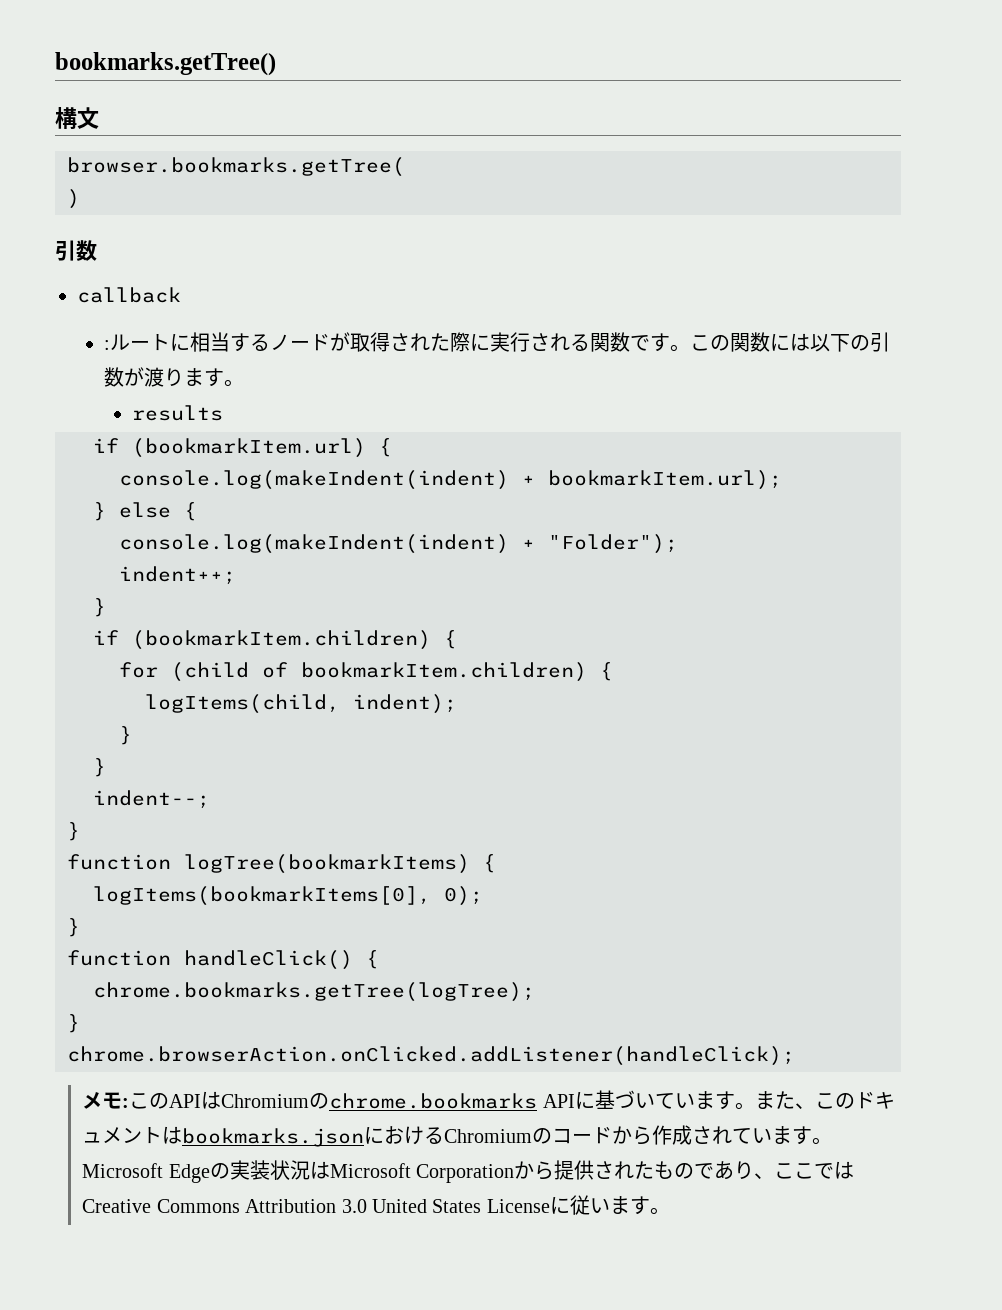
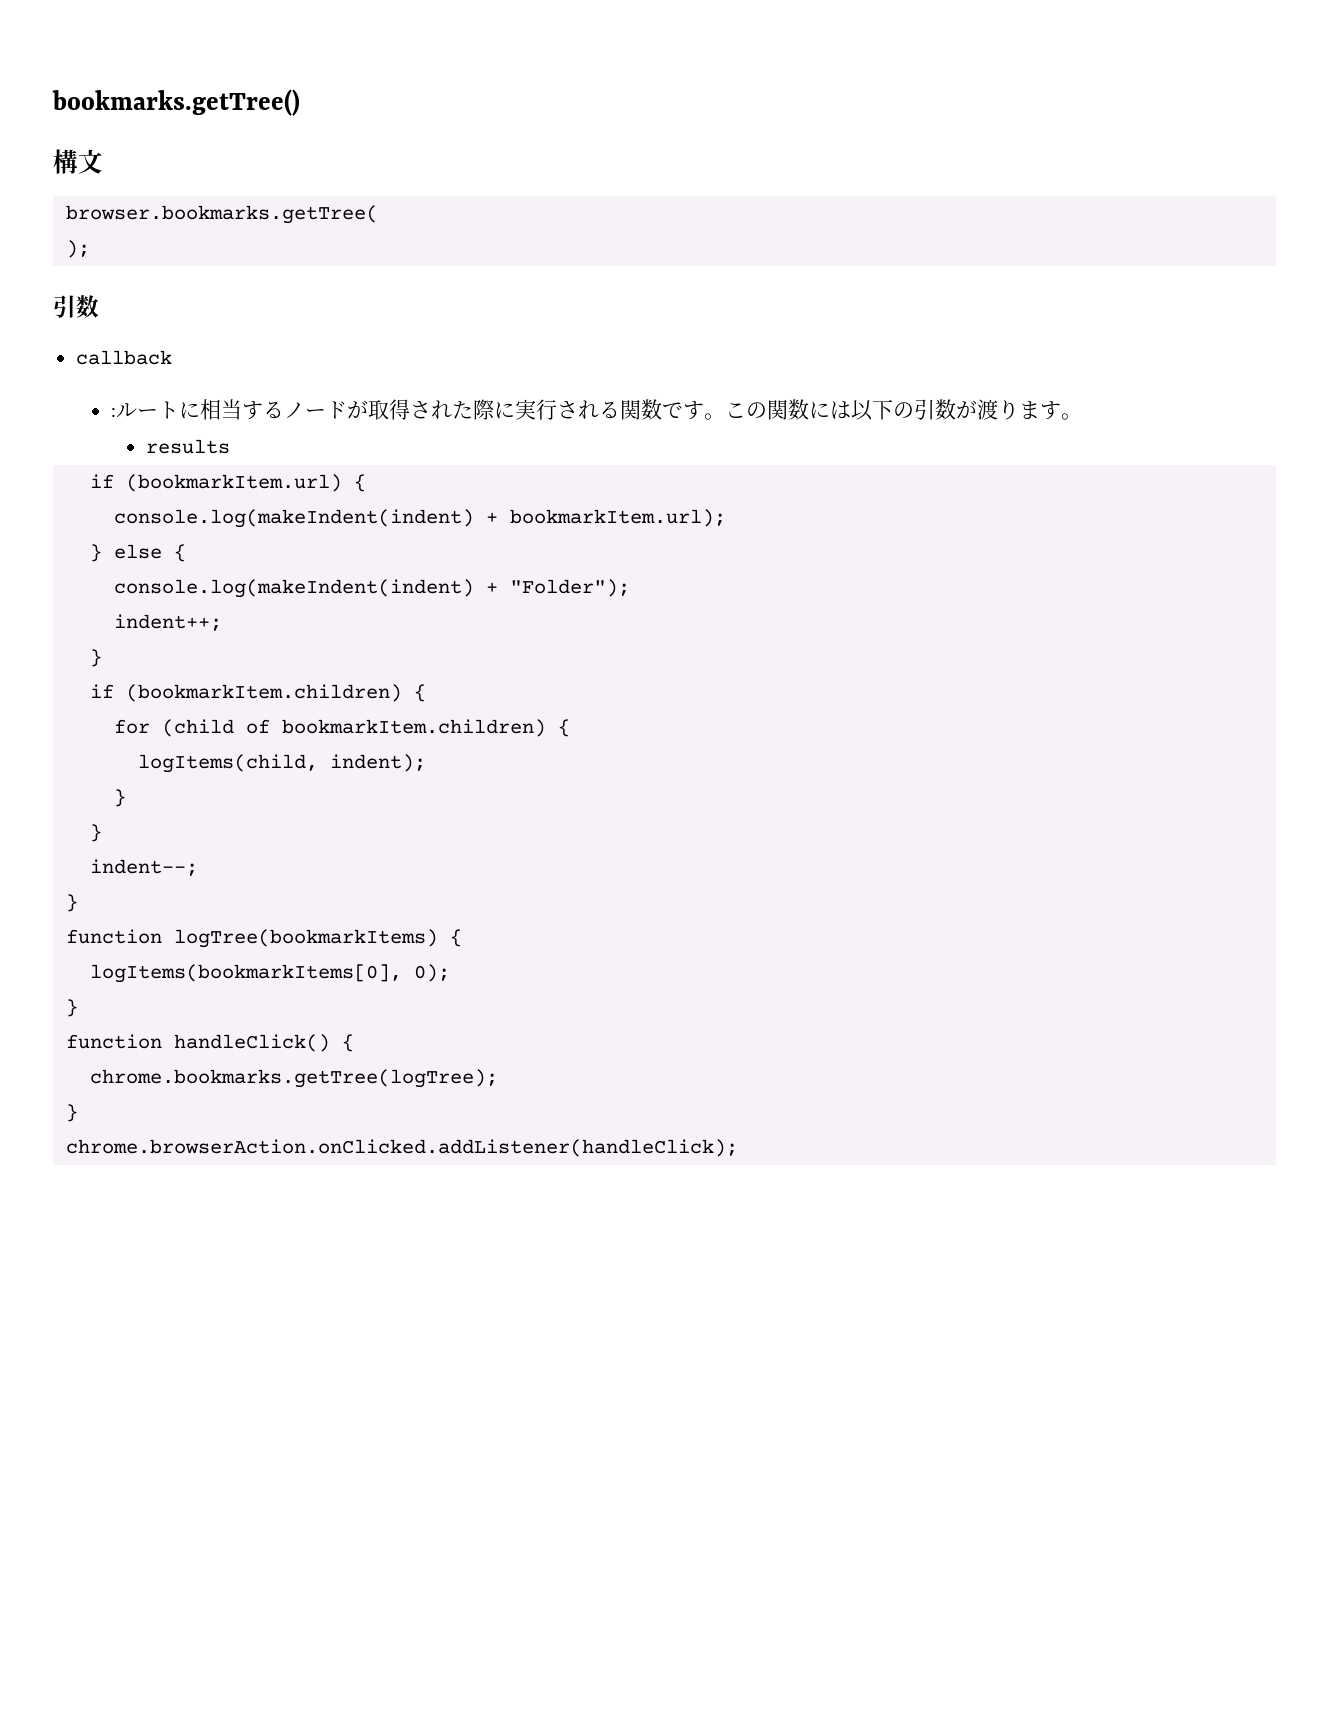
- )
+ );
- メモ:このAPIはChromiumのchrome.bookmarks APIに基づいています。また、このドキュメントはbookmarks.jsonにおけるChromiumのコードから作成されています。Microsoft Edgeの実装状況はMicrosoft Corporationから提供されたものであり、ここではCreative Commons Attribution 3.0 United States Licenseに従います。

